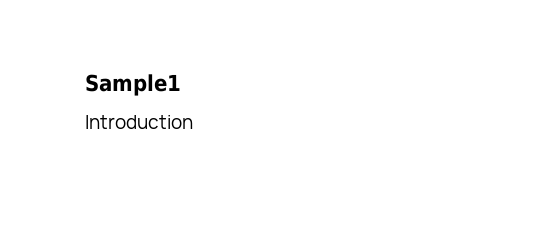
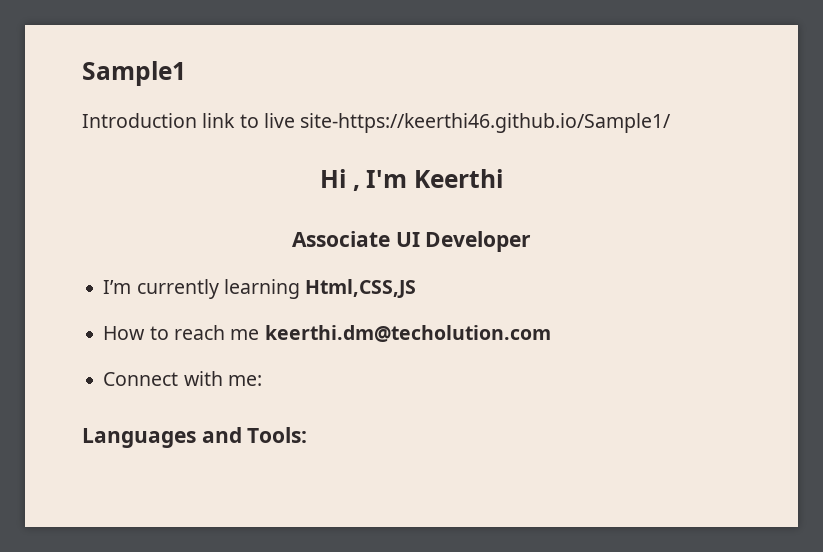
- Introduction
+ Introduction link to live site-https://keerthi46.github.io/Sample1/
+ Hi , I'm Keerthi
+ Associate UI Developer
+ I’m currently learning Html,CSS,JS
+ How to reach me keerthi.dm@techolution.com
+ Connect with me:
+ Languages and Tools:

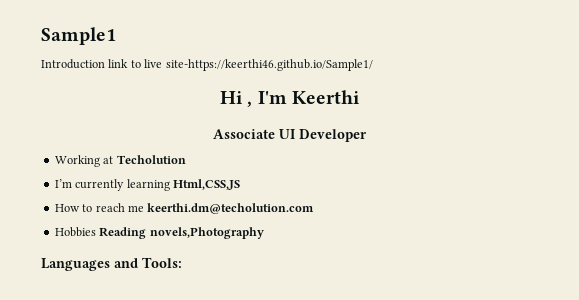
+ Working at Techolution
- Connect with me:
+ Hobbies Reading novels,Photography

